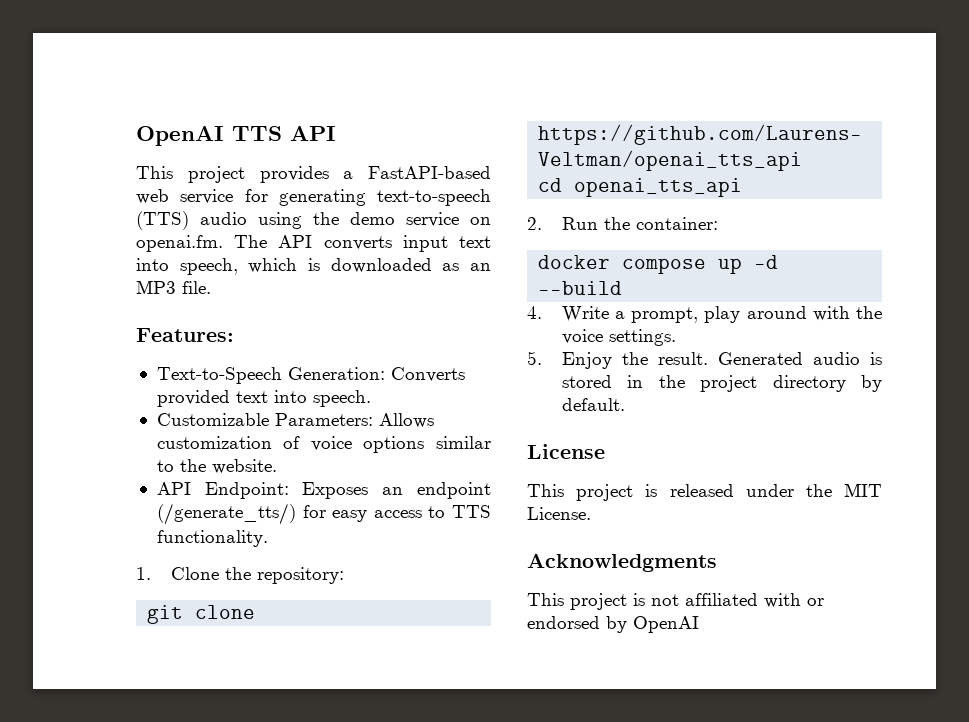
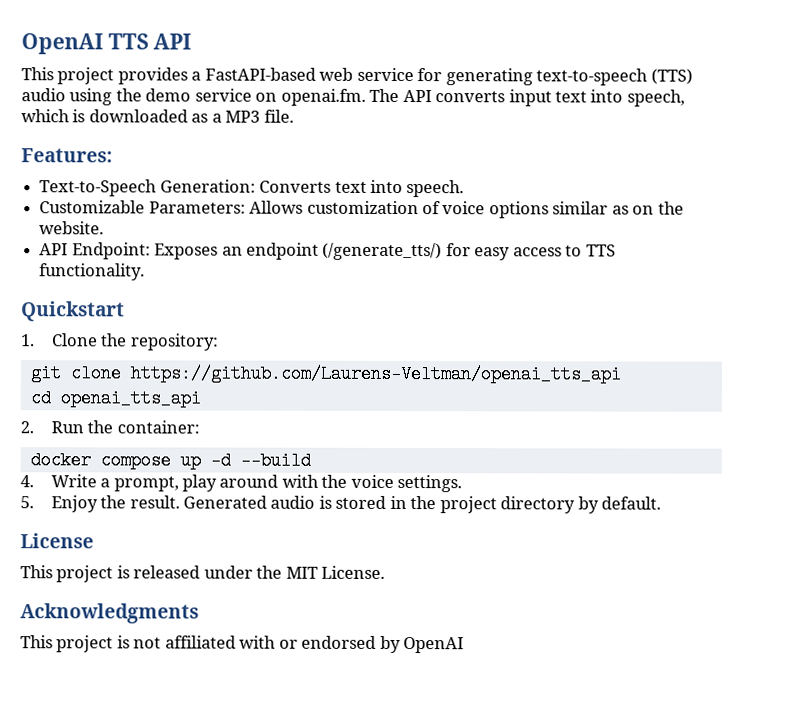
- This project provides a FastAPI-based web service for generating text-to-speech (TTS) audio using the demo service on openai.fm. The API converts input text into speech, which is downloaded as an MP3 file.
+ This project provides a FastAPI-based web service for generating text-to-speech (TTS) audio using the demo service on openai.fm. The API converts input text into speech, which is downloaded as a MP3 file.
- Text-to-Speech Generation: Converts provided text into speech.
+ Text-to-Speech Generation: Converts text into speech.
- Customizable Parameters: Allows customization of voice options similar to the website.
+ Customizable Parameters: Allows customization of voice options similar as on the website.
+ Quickstart

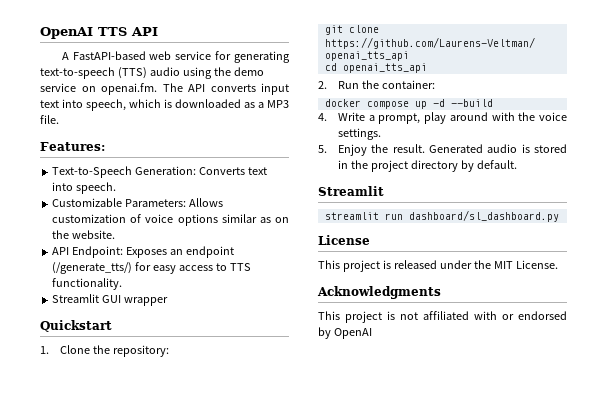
- This project provides a FastAPI-based web service for generating text-to-speech (TTS) audio using the demo service on openai.fm. The API converts input text into speech, which is downloaded as a MP3 file.
+ A FastAPI-based web service for generating text-to-speech (TTS) audio using the demo service on openai.fm. The API converts input text into speech, which is downloaded as a MP3 file.
+ Streamlit GUI wrapper
  Generated audio is stored in the project directory by default.
+ Streamlit
+ streamlit run dashboard/sl_dashboard.py

